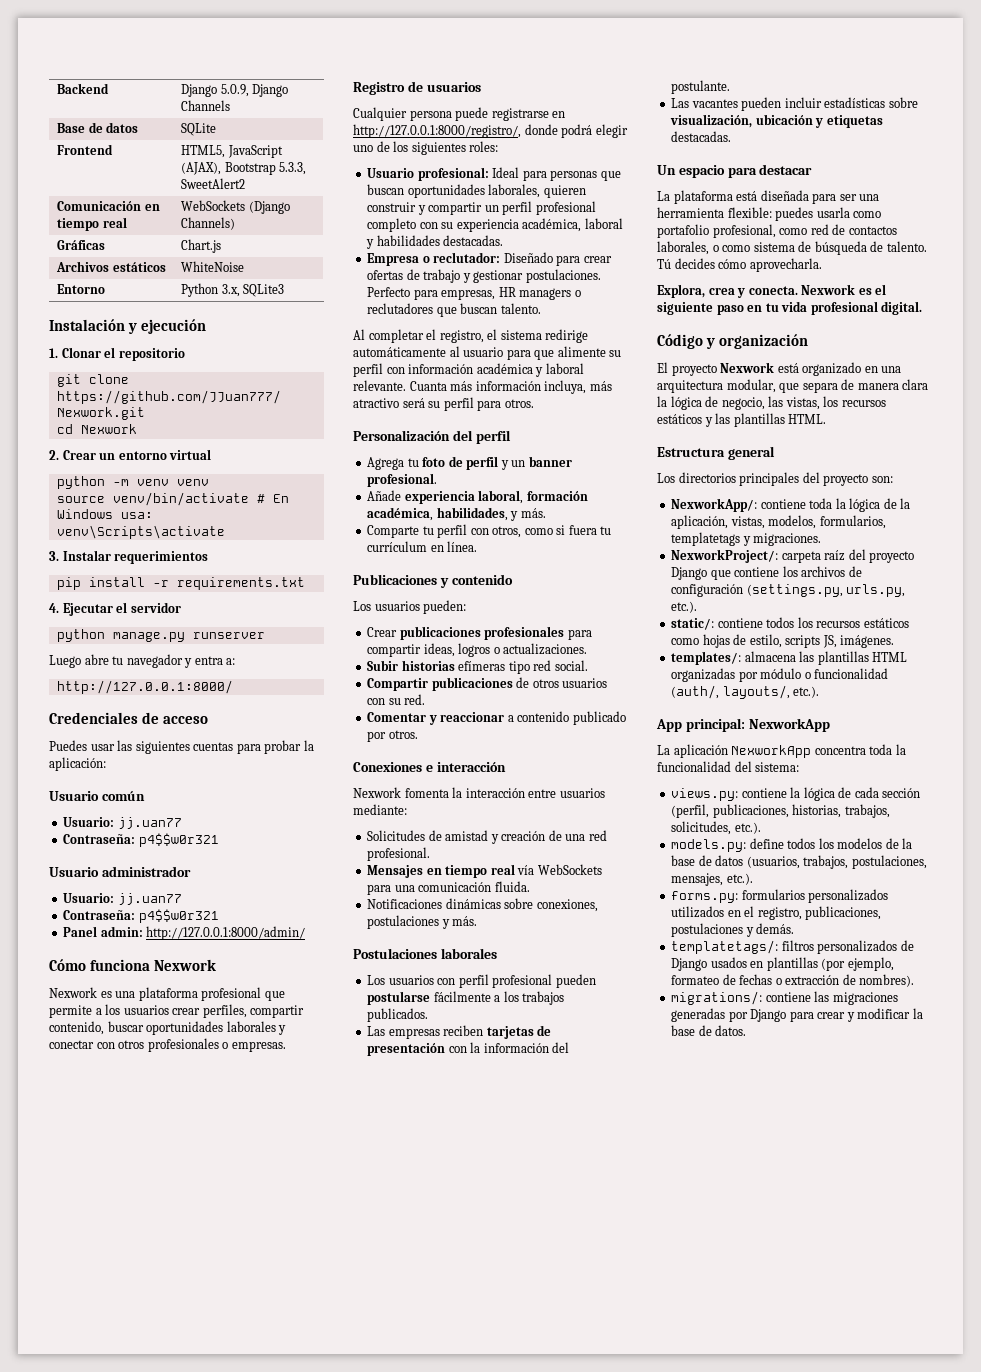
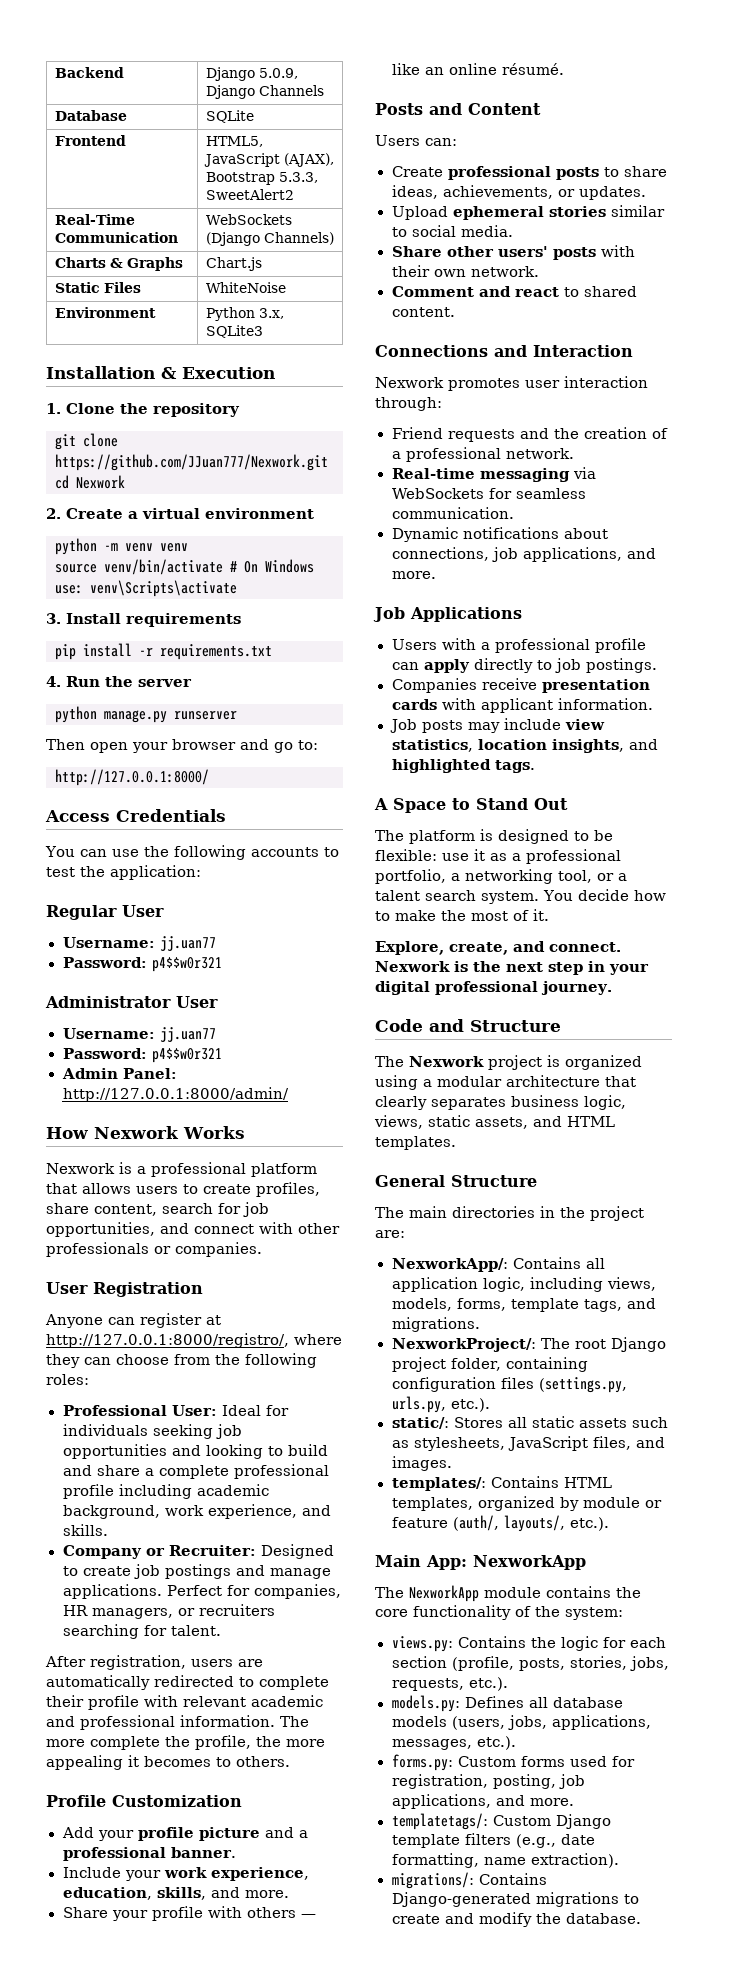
- Base de datos | SQLite
+ Database | SQLite
- Comunicación en tiempo real | WebSockets (Django Channels)
+ Real-Time Communication | WebSockets (Django Channels)
- Gráficas | Chart.js
+ Charts & Graphs | Chart.js
- Archivos estáticos | WhiteNoise
+ Static Files | WhiteNoise
- Entorno | Python 3.x, SQLite3
+ Environment | Python 3.x, SQLite3
- Instalación y ejecución
- 1. Clonar el repositorio
+ Installation & Execution
+ 1. Clone the repository
- 2. Crear un entorno virtual
+ 2. Create a virtual environment
- source venv/bin/activate # En Windows usa: venv\Scripts\activate
+ source venv/bin/activate # On Windows use: venv\Scripts\activate
- 3. Instalar requerimientos
+ 3. Install requirements
- 4. Ejecutar el servidor
+ 4. Run the server
- Luego abre tu navegador y entra a:
+ Then open your browser and go to:
  http://127.0.0.1:8000/
- Credenciales de acceso
- Puedes usar las siguientes cuentas para probar la aplicación:
- Usuario común
- Usuario: jj.uan77
- Contraseña: p4$$w0r321
- Usuario administrador
- Usuario: jj.uan77
- Contraseña: p4$$w0r321
- Panel admin: http://127.0.0.1:8000/admin/
+ Access Credentials
+ You can use the following accounts to test the application:
+ Regular User
+ Username: jj.uan77
+ Password: p4$$w0r321
+ Administrator User
+ Username: jj.uan77
+ Password: p4$$w0r321
+ Admin Panel: http://127.0.0.1:8000/admin/
- Cómo funciona Nexwork
- Nexwork es una plataforma profesional que permite a los usuarios crear perfiles, compartir contenido, buscar oportunidades laborales y conectar con otros profesionales o empresas.
- Registro de usuarios
- Cualquier persona puede registrarse en http://127.0.0.1:8000/registro/, donde podrá elegir uno de los siguientes roles:
- Usuario profesional: Ideal para personas que buscan oportunidades laborales, quieren construir y compartir un perfil profesional completo con su experiencia académica, laboral y habilidades destacadas.
- Empresa o reclutador: Diseñado para crear ofertas de trabajo y gestionar postulaciones. Perfecto para empresas, HR managers o reclutadores que buscan talento.
- Al completar el registro, el sistema redirige automáticamente al usuario para que alimente su perfil con información académica y laboral relevante. Cuanta más información incluya, más atractivo será su perfil para otros.
- Personalización del perfil
- Agrega tu foto de perfil y un banner profesional.
- Añade experiencia laboral, formación académica, habilidades, y más.
- Comparte tu perfil con otros, como si fuera tu currículum en línea.
- Publicaciones y contenido
- Los usuarios pueden:
- Crear publicaciones profesionales para compartir ideas, logros o actualizaciones.
- Subir historias efímeras tipo red social.
- Compartir publicaciones de otros usuarios con su red.
- Comentar y reaccionar a contenido publicado por otros.
- Conexiones e interacción
- Nexwork fomenta la interacción entre usuarios mediante:
- Solicitudes de amistad y creación de una red profesional.
- Mensajes en tiempo real vía WebSockets para una comunicación fluida.
- Notificaciones dinámicas sobre conexiones, postulaciones y más.
- Postulaciones laborales
- Los usuarios con perfil profesional pueden postularse fácilmente a los trabajos publicados.
- Las empresas reciben tarjetas de presentación con la información del postulante.
- Las vacantes pueden incluir estadísticas sobre visualización, ubicación y etiquetas destacadas.
- Un espacio para destacar
- La plataforma está diseñada para ser una herramienta flexible: puedes usarla como portafolio profesional, como red de contactos laborales, o como sistema de búsqueda de talento. Tú decides cómo aprovecharla.
- Explora, crea y conecta. Nexwork es el siguiente paso en tu vida profesional digital.
- Código y organización
- El proyecto Nexwork está organizado en una arquitectura modular, que separa de manera clara la lógica de negocio, las vistas, los recursos estáticos y las plantillas HTML.
- Estructura general
- Los directorios principales del proyecto son:
- NexworkApp/: contiene toda la lógica de la aplicación, vistas, modelos, formularios, templatetags y migraciones.
- NexworkProject/: carpeta raíz del proyecto Django que contiene los archivos de configuración (settings.py, urls.py, etc.).
- static/: contiene todos los recursos estáticos como hojas de estilo, scripts JS, imágenes.
- templates/: almacena las plantillas HTML organizadas por módulo o funcionalidad (auth/, layouts/, etc.).
+ How Nexwork Works
+ Nexwork is a professional platform that allows users to create profiles, share content, search for job opportunities, and connect with other professionals or companies.
+ User Registration
+ Anyone can register at http://127.0.0.1:8000/registro/, where they can choose from the following roles:
+ Professional User: Ideal for individuals seeking job opportunities and looking to build and share a complete professional profile including academic background, work experience, and skills.
+ Company or Recruiter: Designed to create job postings and manage applications. Perfect for companies, HR managers, or recruiters searching for talent.
+ After registration, users are automatically redirected to complete their profile with relevant academic and professional information. The more complete the profile, the more appealing it becomes to others.
+ Profile Customization
+ Add your profile picture and a professional banner.
+ Include your work experience, education, skills, and more.
+ Share your profile with others — like an online résumé.
+ Posts and Content
+ Users can:
+ Create professional posts to share ideas, achievements, or updates.
+ Upload ephemeral stories similar to social media.
+ Share other users' posts with their own network.
+ Comment and react to shared content.
+ Connections and Interaction
+ Nexwork promotes user interaction through:
+ Friend requests and the creation of a professional network.
+ Real-time messaging via WebSockets for seamless communication.
+ Dynamic notifications about connections, job applications, and more.
+ Job Applications
+ Users with a professional profile can apply directly to job postings.
+ Companies receive presentation cards with applicant information.
+ Job posts may include view statistics, location insights, and highlighted tags.
+ A Space to Stand Out
+ The platform is designed to be flexible: use it as a professional portfolio, a networking tool, or a talent search system. You decide how to make the most of it.
+ Explore, create, and connect. Nexwork is the next step in your digital professional journey.
+ Code and Structure
+ The Nexwork project is organized using a modular architecture that clearly separates business logic, views, static assets, and HTML templates.
+ General Structure
+ The main directories in the project are:
+ NexworkApp/: Contains all application logic, including views, models, forms, template tags, and migrations.
+ NexworkProject/: The root Django project folder, containing configuration files (settings.py, urls.py, etc.).
+ static/: Stores all static assets such as stylesheets, JavaScript files, and images.
+ templates/: Contains HTML templates, organized by module or feature (auth/, layouts/, etc.).
- App principal: NexworkApp
+ Main App: NexworkApp
- La aplicación NexworkApp concentra toda la funcionalidad del sistema:
- views.py: contiene la lógica de cada sección (perfil, publicaciones, historias, trabajos, solicitudes, etc.).
- models.py: define todos los modelos de la base de datos (usuarios, trabajos, postulaciones, mensajes, etc.).
- forms.py: formularios personalizados utilizados en el registro, publicaciones, postulaciones y demás.
- templatetags/: filtros personalizados de Django usados en plantillas (por ejemplo, formateo de fechas o extracción de nombres).
- migrations/: contiene las migraciones generadas por Django para crear y modificar la base de datos.
+ The NexworkApp module contains the core functionality of the system:
+ views.py: Contains the logic for each section (profile, posts, stories, jobs, requests, etc.).
+ models.py: Defines all database models (users, jobs, applications, messages, etc.).
+ forms.py: Custom forms used for registration, posting, job applications, and more.
+ templatetags/: Custom Django template filters (e.g., date formatting, name extraction).
+ migrations/: Contains Django-generated migrations to create and modify the database.

